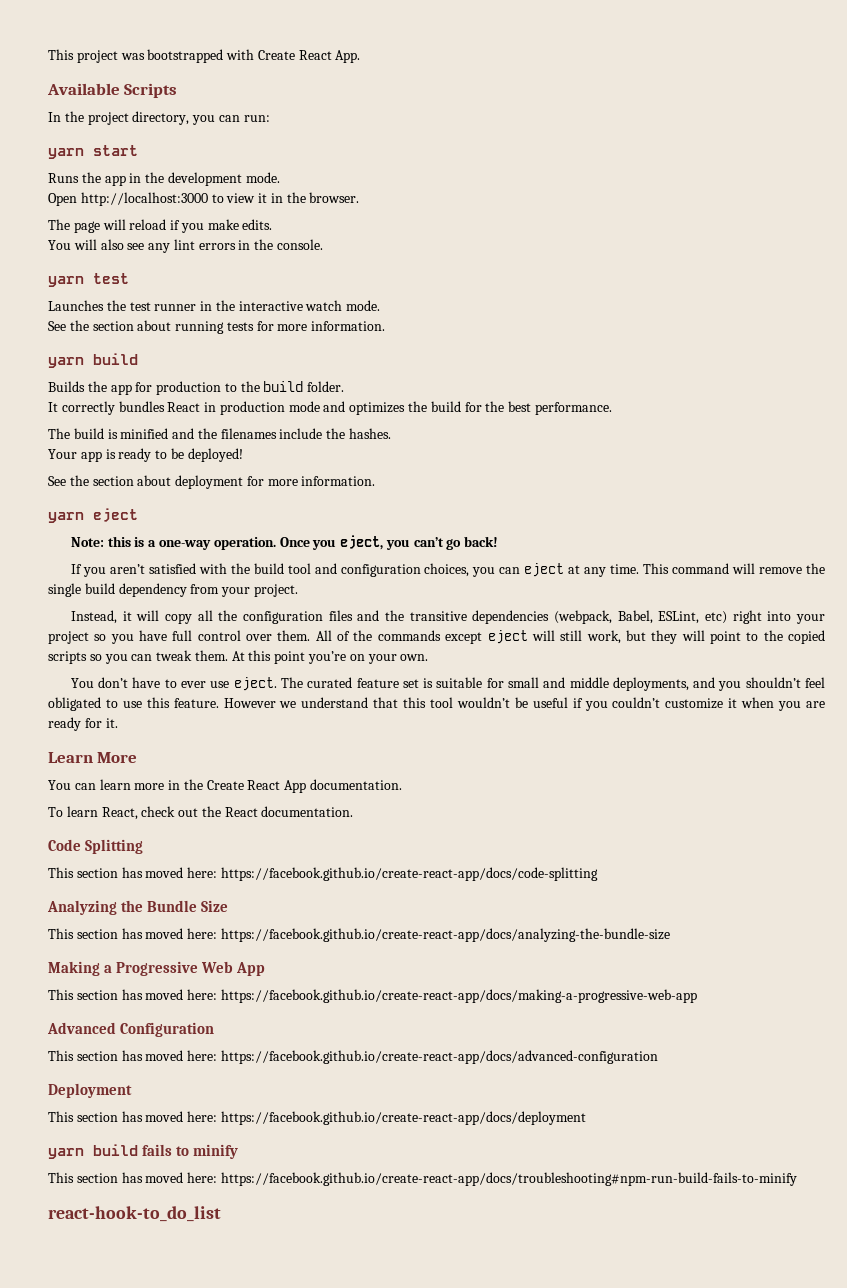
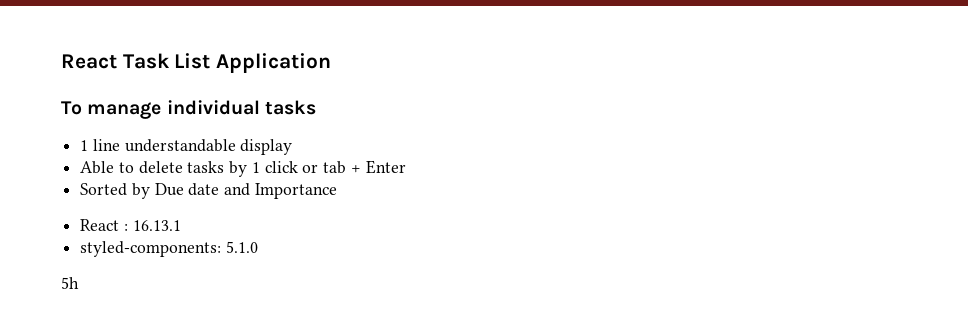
- This project was bootstrapped with Create React App.
- Available Scripts
- In the project directory, you can run:
- yarn start
- Runs the app in the development mode.
- Open http://localhost:3000 to view it in the browser.
- The page will reload if you make edits.
- You will also see any lint errors in the console.
- yarn test
- Launches the test runner in the interactive watch mode.
- See the section about running tests for more information.
- yarn build
- Builds the app for production to the build folder.
- It correctly bundles React in production mode and optimizes the build for the best performance.
- The build is minified and the filenames include the hashes.
- Your app is ready to be deployed!
- See the section about deployment for more information.
- yarn eject
- Note: this is a one-way operation. Once you eject, you can’t go back!
- If you aren’t satisfied with the build tool and configuration choices, you can eject at any time. This command will remove the single build dependency from your project.
- Instead, it will copy all the configuration files and the transitive dependencies (webpack, Babel, ESLint, etc) right into your project so you have full control over them. All of the commands except eject will still work, but they will point to the copied scripts so you can tweak them. At this point you’re on your own.
- You don’t have to ever use eject. The curated feature set is suitable for small and middle deployments, and you shouldn’t feel obligated to use this feature. However we understand that this tool wouldn’t be useful if you couldn’t customize it when you are ready for it.
- Learn More
- You can learn more in the Create React App documentation.
- To learn React, check out the React documentation.
- Code Splitting
- This section has moved here: https://facebook.github.io/create-react-app/docs/code-splitting
- Analyzing the Bundle Size
- This section has moved here: https://facebook.github.io/create-react-app/docs/analyzing-the-bundle-size
- Making a Progressive Web App
- This section has moved here: https://facebook.github.io/create-react-app/docs/making-a-progressive-web-app
- Advanced Configuration
- This section has moved here: https://facebook.github.io/create-react-app/docs/advanced-configuration
- Deployment
- This section has moved here: https://facebook.github.io/create-react-app/docs/deployment
- yarn build fails to minify
- This section has moved here: https://facebook.github.io/create-react-app/docs/troubleshooting#npm-run-build-fails-to-minify
- react-hook-to_do_list
+ React Task List Application
+ To manage individual tasks
+ 1 line understandable display
+ Able to delete tasks by 1 click or tab + Enter
+ Sorted by Due date and Importance
+ React : 16.13.1
+ styled-components: 5.1.0
+ 5h

